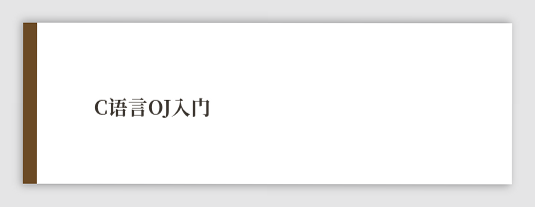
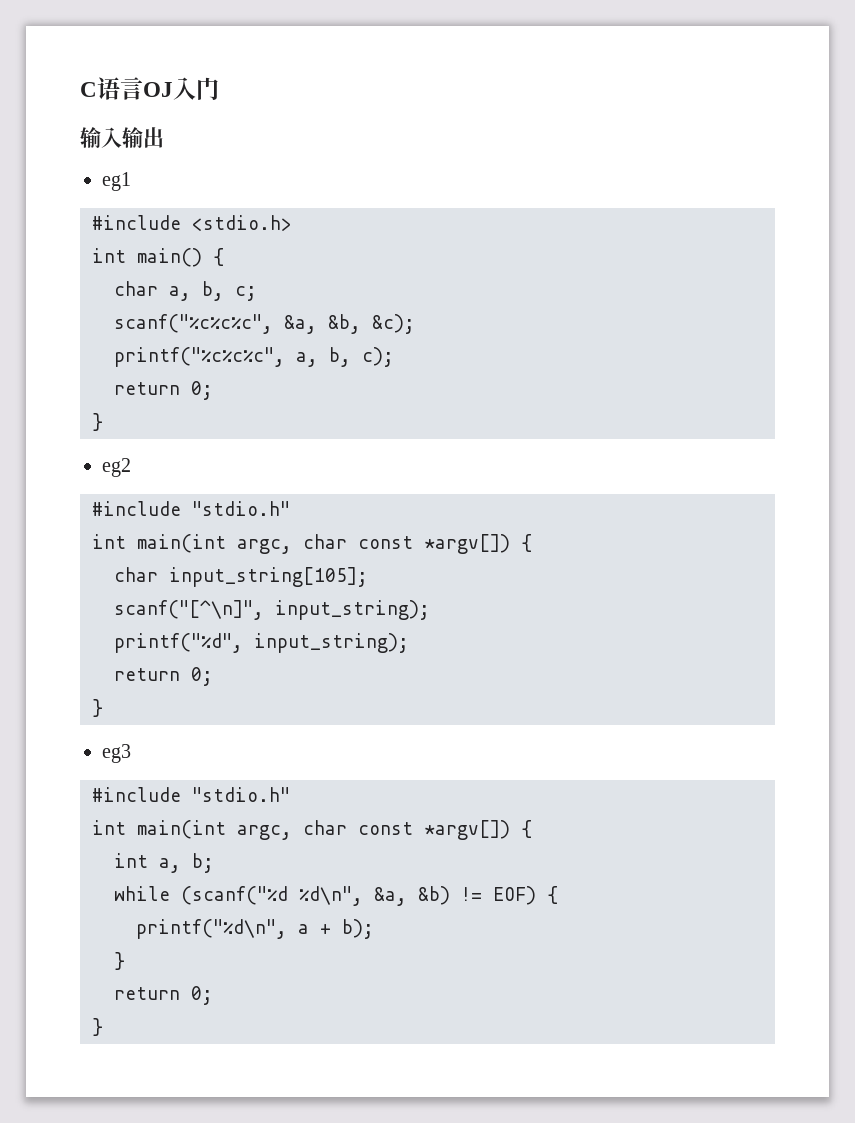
+ 输入输出
+ eg1
+ #include <stdio.h>
+ int main() {
+ char a, b, c;
+ scanf("%c%c%c", &a, &b, &c);
+ printf("%c%c%c", a, b, c);
+ return 0;
+ }
+ eg2
+ #include "stdio.h"
+ int main(int argc, char const *argv[]) {
+ char input_string[105];
+ scanf("[^\n]", input_string);
+ printf("%d", input_string);
+ return 0;
+ }
+ eg3
+ #include "stdio.h"
+ int main(int argc, char const *argv[]) {
+ int a, b;
+ while (scanf("%d %d\n", &a, &b) != EOF) {
+ printf("%d\n", a + b);
+ }
+ return 0;
+ }

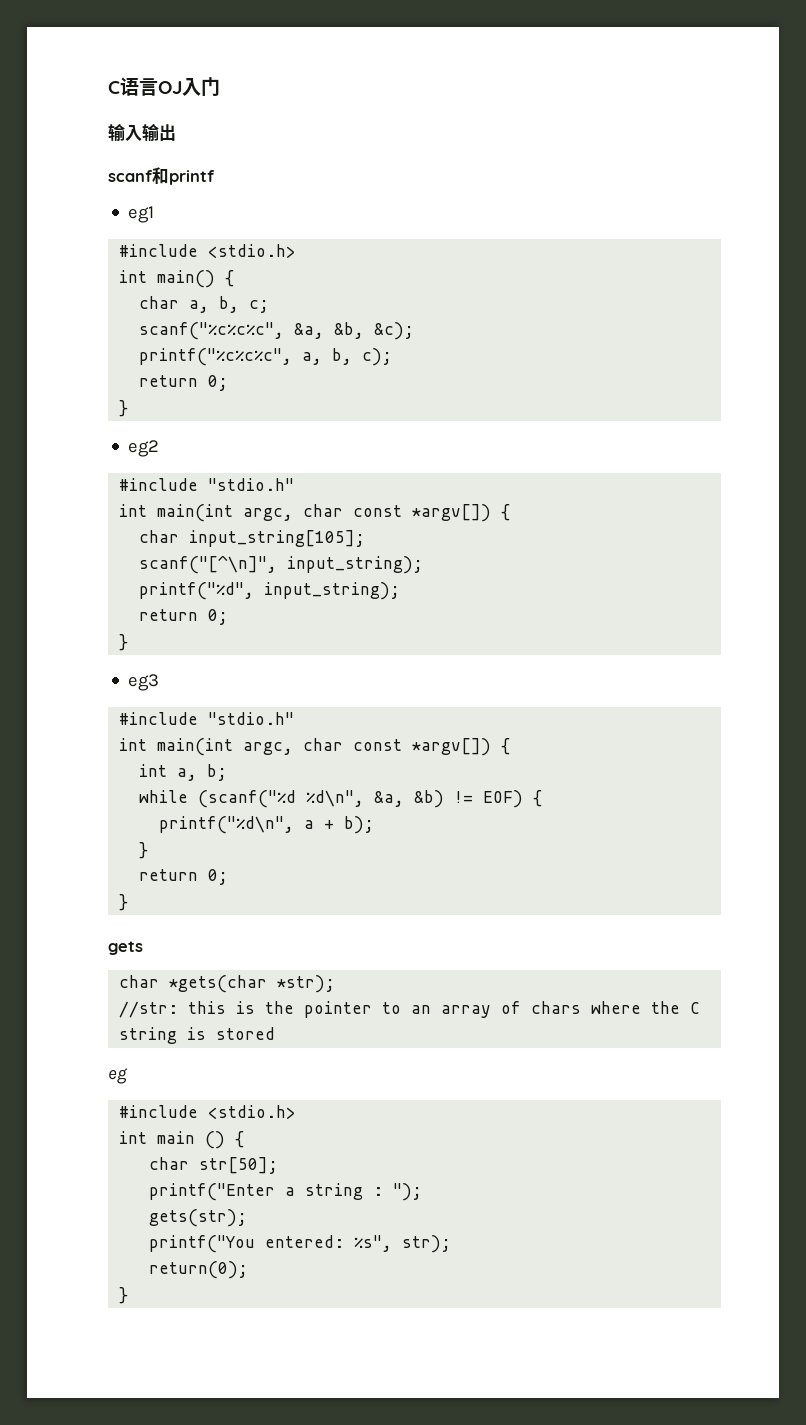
+ scanf和printf
+ gets
+ char *gets(char *str);
+ //str: this is the pointer to an array of chars where the C string is stored
+ eg
+ #include <stdio.h>
+ int main () {
+ char str[50];
+ printf("Enter a string : ");
+ gets(str);
+ printf("You entered: %s", str);
+ return(0);
+ }

